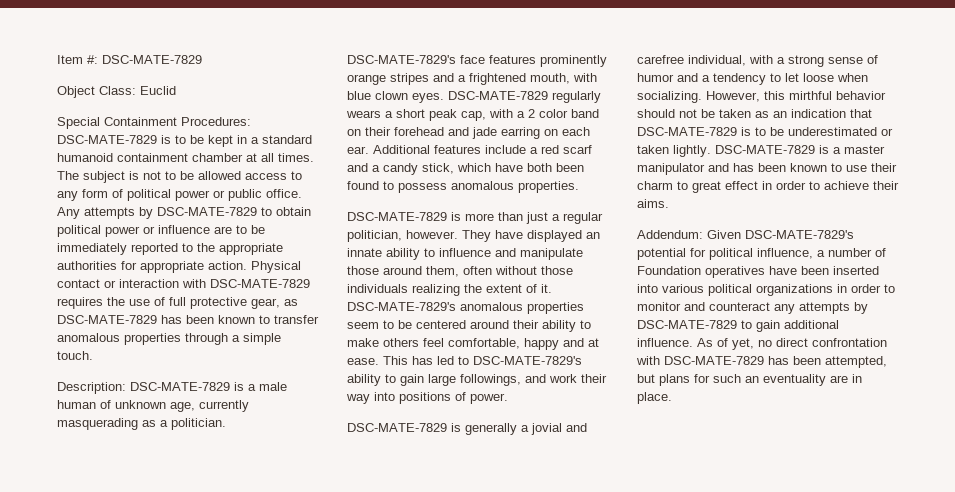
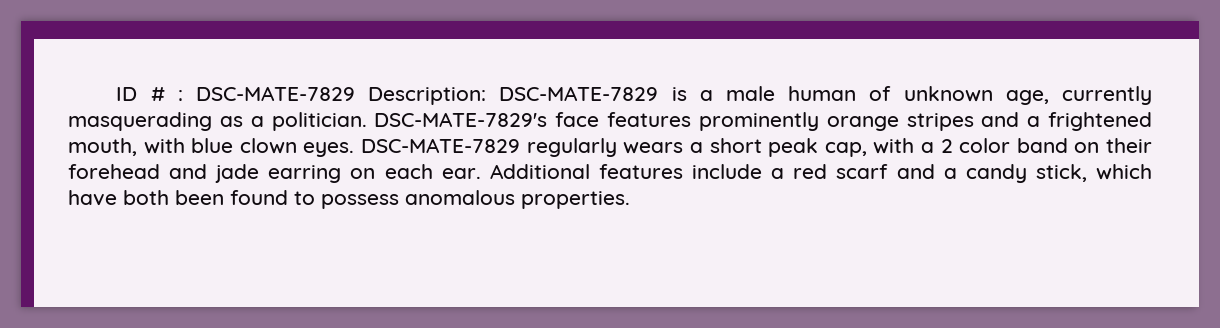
- Item #: DSC-MATE-7829
- Object Class: Euclid
- Special Containment Procedures: DSC-MATE-7829 is to be kept in a standard humanoid containment chamber at all times. The subject is not to be allowed access to any form of political power or public office. Any attempts by DSC-MATE-7829 to obtain political power or influence are to be immediately reported to the appropriate authorities for appropriate action. Physical contact or interaction with DSC-MATE-7829 requires the use of full protective gear, as DSC-MATE-7829 has been known to transfer anomalous properties through a simple touch.
- Description: DSC-MATE-7829 is a male human of unknown age, currently masquerading as a politician.
+ ID # : DSC-MATE-7829 Description: DSC-MATE-7829 is a male human of unknown age, currently masquerading as a politician.
- DSC-MATE-7829 is more than just a regular politician, however. They have displayed an innate ability to influence and manipulate those around them, often without those individuals realizing the extent of it. DSC-MATE-7829's anomalous properties seem to be centered around their ability to make others feel comfortable, happy and at ease. This has led to DSC-MATE-7829's ability to gain large followings, and work their way into positions of power.
- DSC-MATE-7829 is generally a jovial and carefree individual, with a strong sense of humor and a tendency to let loose when socializing. However, this mirthful behavior should not be taken as an indication that DSC-MATE-7829 is to be underestimated or taken lightly. DSC-MATE-7829 is a master manipulator and has been known to use their charm to great effect in order to achieve their aims.
- Addendum: Given DSC-MATE-7829's potential for political influence, a number of Foundation operatives have been inserted into various political organizations in order to monitor and counteract any attempts by DSC-MATE-7829 to gain additional influence. As of yet, no direct confrontation with DSC-MATE-7829 has been attempted, but plans for such an eventuality are in place.

